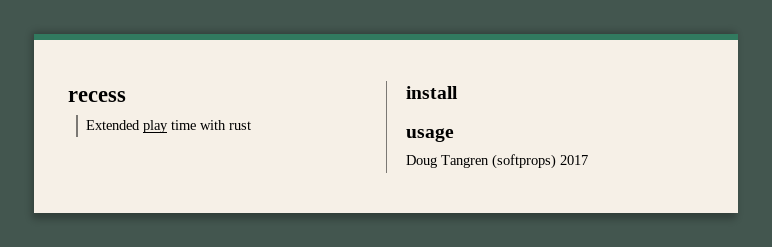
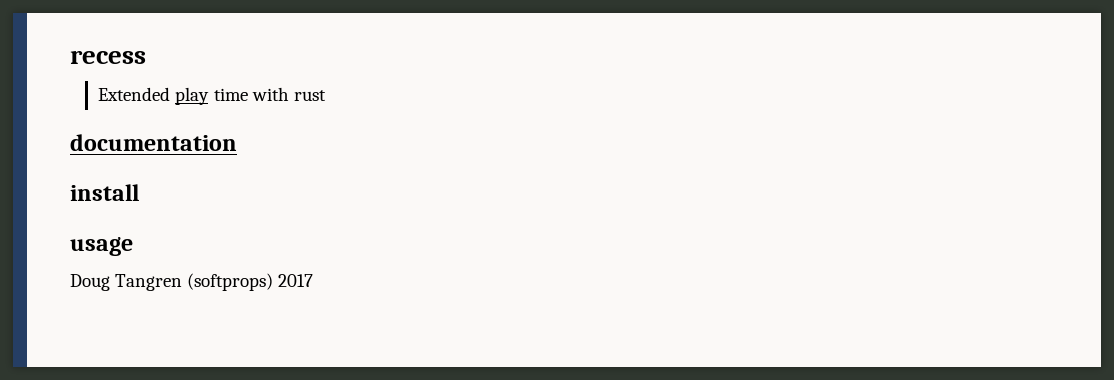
+ documentation

